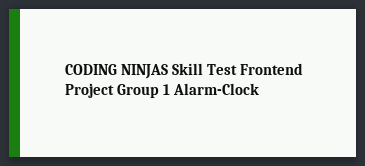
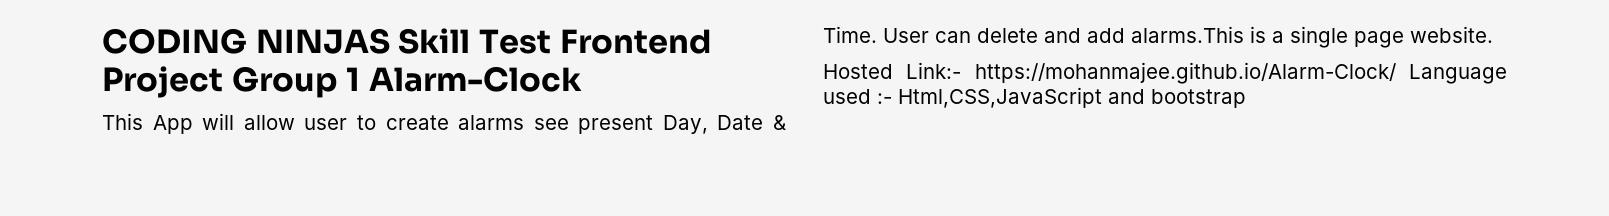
+ This App will allow user to create alarms see present Day, Date & Time. User can delete and add alarms.This is a single page website.
+ Hosted Link:- https://mohanmajee.github.io/Alarm-Clock/ Language used :- Html,CSS,JavaScript and bootstrap

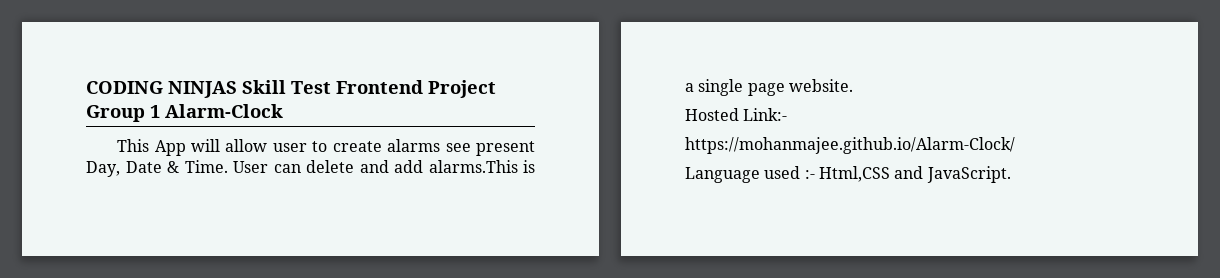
- Hosted Link:- https://mohanmajee.github.io/Alarm-Clock/ Language used :- Html,CSS,JavaScript and bootstrap
+ Hosted Link:-
+ https://mohanmajee.github.io/Alarm-Clock/
+ Language used :- Html,CSS and JavaScript.

